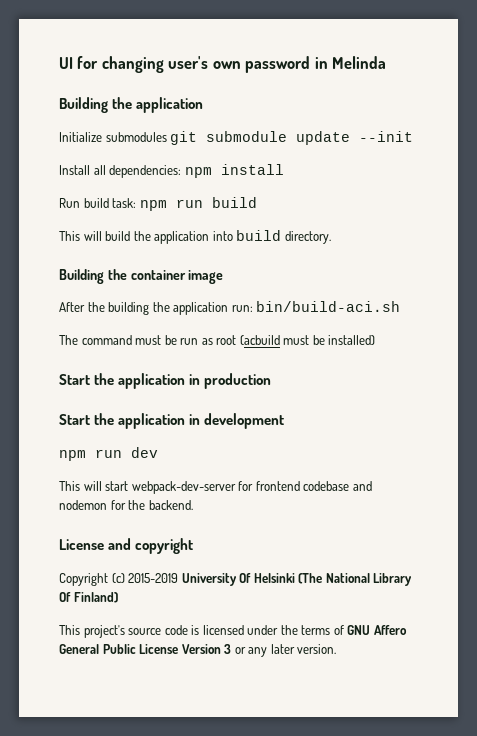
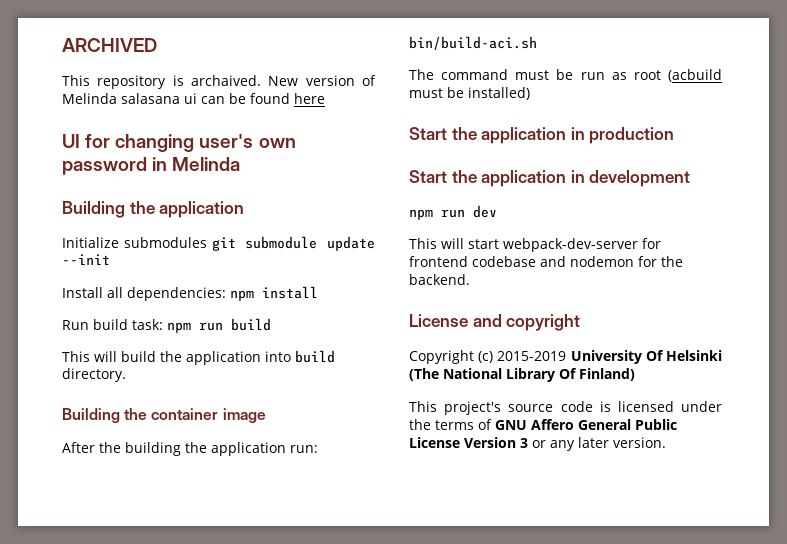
+ ARCHIVED
+ This repository is archaived. New version of Melinda salasana ui can be found here

